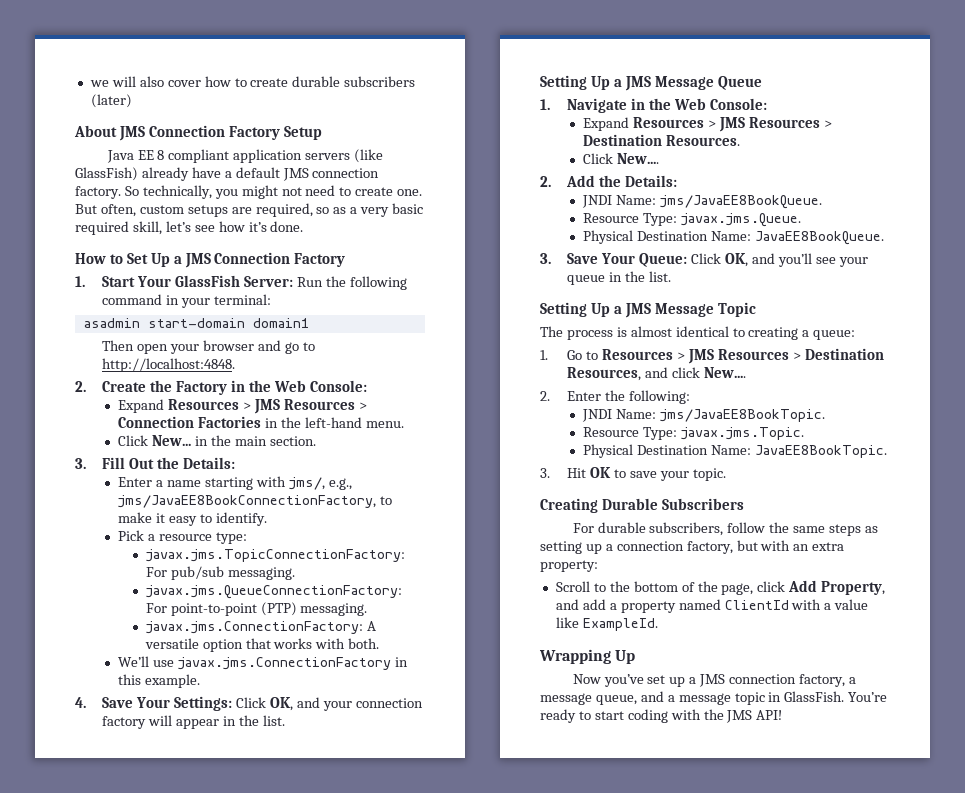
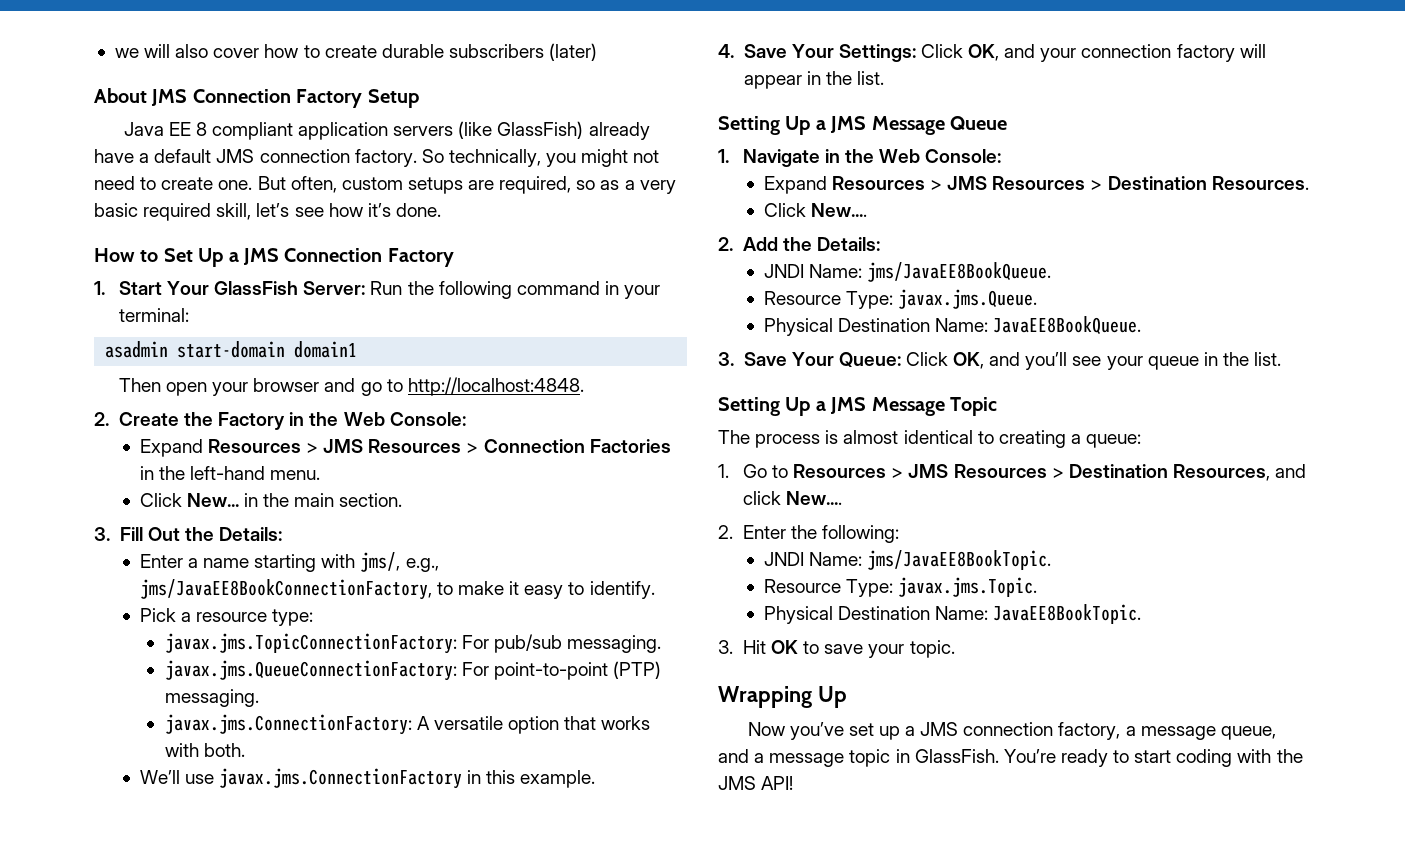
- Creating Durable Subscribers
- For durable subscribers, follow the same steps as setting up a connection factory, but with an extra property:
- Scroll to the bottom of the page, click Add Property, and add a property named ClientId with a value like ExampleId.

